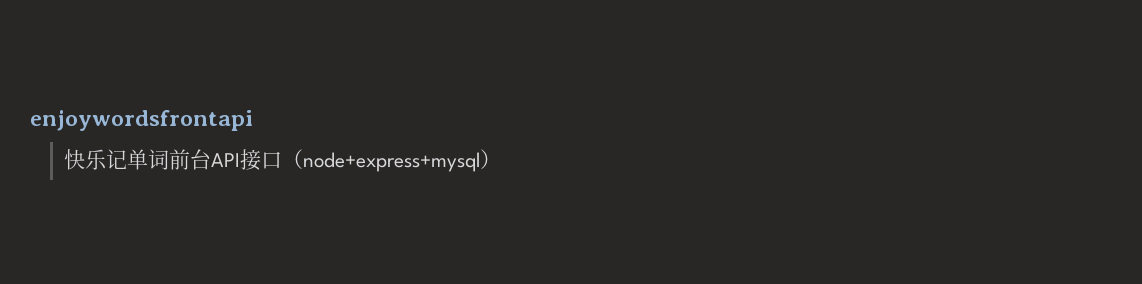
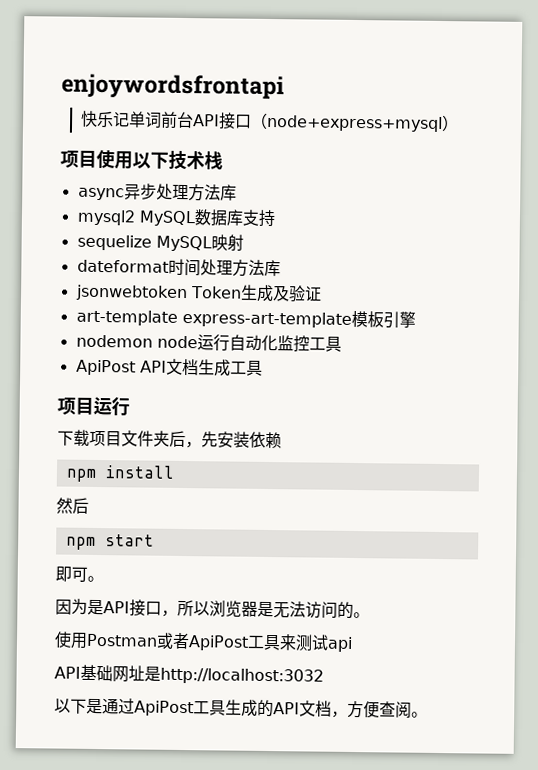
+ 项目使用以下技术栈
+ async异步处理方法库
+ mysql2 MySQL数据库支持
+ sequelize MySQL映射
+ dateformat时间处理方法库
+ jsonwebtoken Token生成及验证
+ art-template express-art-template模板引擎
+ nodemon node运行自动化监控工具
+ ApiPost API文档生成工具
+ 项目运行
+ 下载项目文件夹后，先安装依赖
+ npm install
+ 然后
+ npm start
+ 即可。
+ 因为是API接口，所以浏览器是无法访问的。
+ 使用Postman或者ApiPost工具来测试api
+ API基础网址是http://localhost:3032
+ 以下是通过ApiPost工具生成的API文档，方便查阅。

